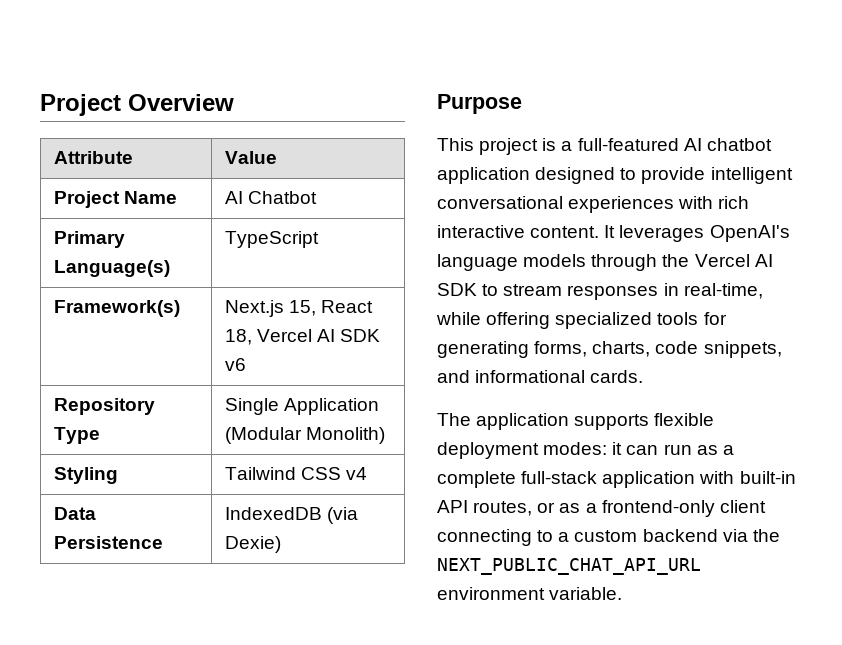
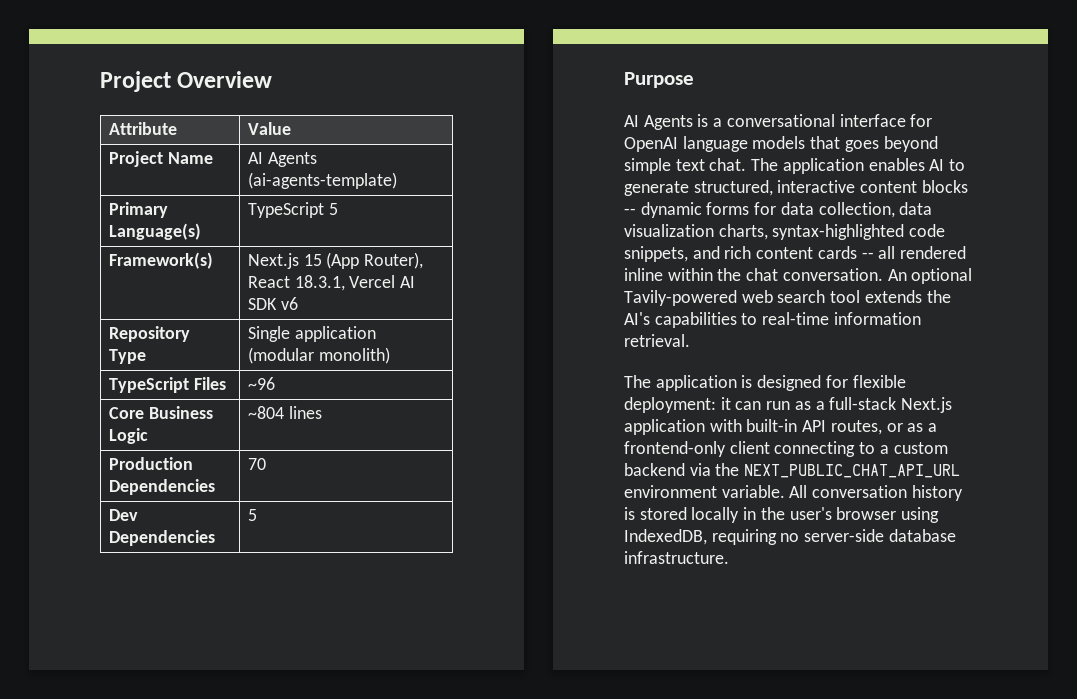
- Project Name | AI Chatbot
+ Project Name | AI Agents (ai-agents-template)
- Primary Language(s) | TypeScript
+ Primary Language(s) | TypeScript 5
- Framework(s) | Next.js 15, React 18, Vercel AI SDK v6
+ Framework(s) | Next.js 15 (App Router), React 18.3.1, Vercel AI SDK v6
- Repository Type | Single Application (Modular Monolith)
- Styling | Tailwind CSS v4
- Data Persistence | IndexedDB (via Dexie)
+ Repository Type | Single application (modular monolith)
+ TypeScript Files | ~96
+ Core Business Logic | ~804 lines
+ Production Dependencies | 70
+ Dev Dependencies | 5
  Purpose
- This project is a full-featured AI chatbot application designed to provide intelligent conversational experiences with rich interactive content. It leverages OpenAI's language models through the Vercel AI SDK to stream responses in real-time, while offering specialized tools for generating forms, charts, code snippets, and informational cards.
- The application supports flexible deployment modes: it can run as a complete full-stack application with built-in API routes, or as a frontend-only client connecting to a custom backend via the NEXT_PUBLIC_CHAT_API_URL environment variable.
+ AI Agents is a conversational interface for OpenAI language models that goes beyond simple text chat. The application enables AI to generate structured, interactive content blocks -- dynamic forms for data collection, data visualization charts, syntax-highlighted code snippets, and rich content cards -- all rendered inline within the chat conversation. An optional Tavily-powered web search tool extends the AI's capabilities to real-time information retrieval.
+ The application is designed for flexible deployment: it can run as a full-stack Next.js application with built-in API routes, or as a frontend-only client connecting to a custom backend via the NEXT_PUBLIC_CHAT_API_URL environment variable.
+ All conversation history is stored locally in the user's browser using IndexedDB, requiring no server-side database infrastructure.

